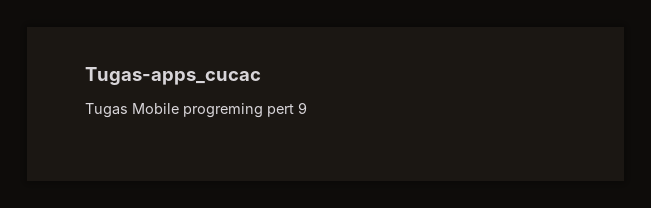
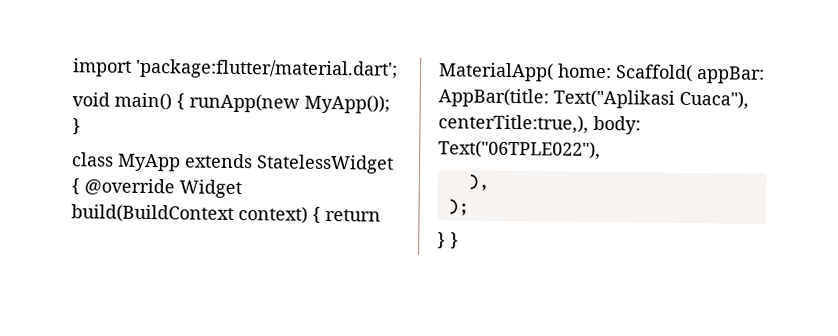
- Tugas-apps_cucac
- Tugas Mobile progreming pert 9
+ import 'package:flutter/material.dart';
+ void main() { runApp(new MyApp()); }
+ class MyApp extends StatelessWidget { @override Widget build(BuildContext context) { return MaterialApp( home: Scaffold( appBar: AppBar(title: Text("Aplikasi Cuaca"), centerTitle:true,), body: Text("06TPLE022"),
+ ),
+ );
+ } }

